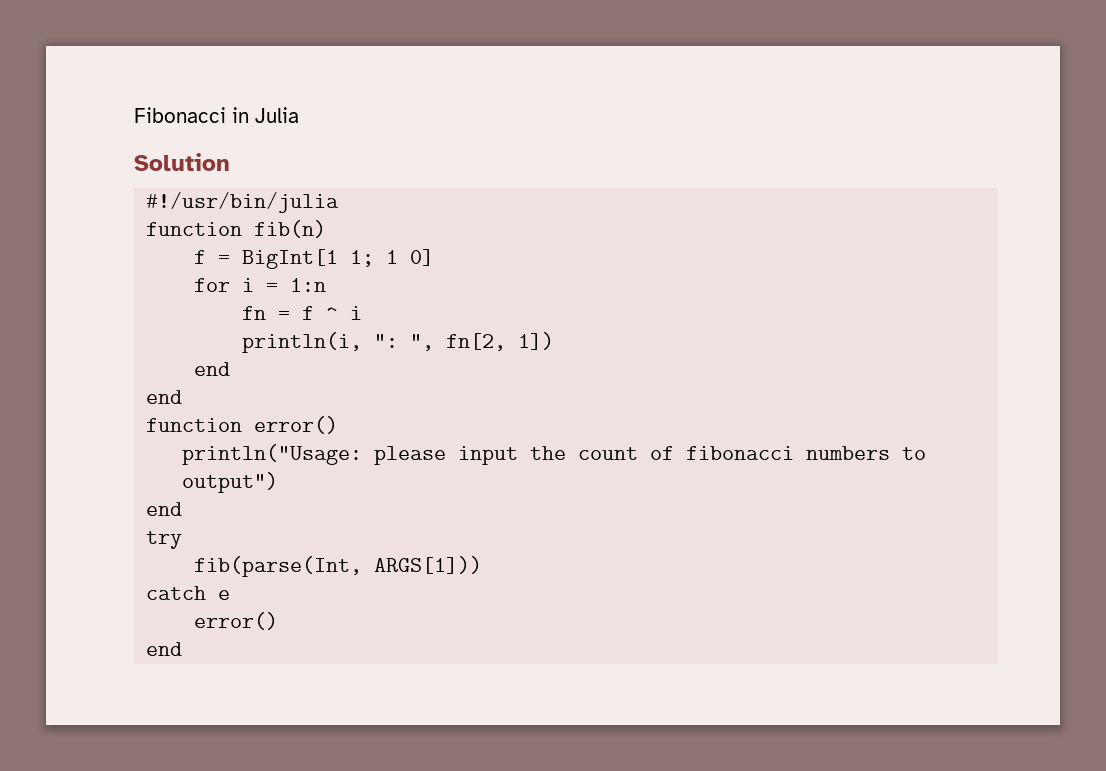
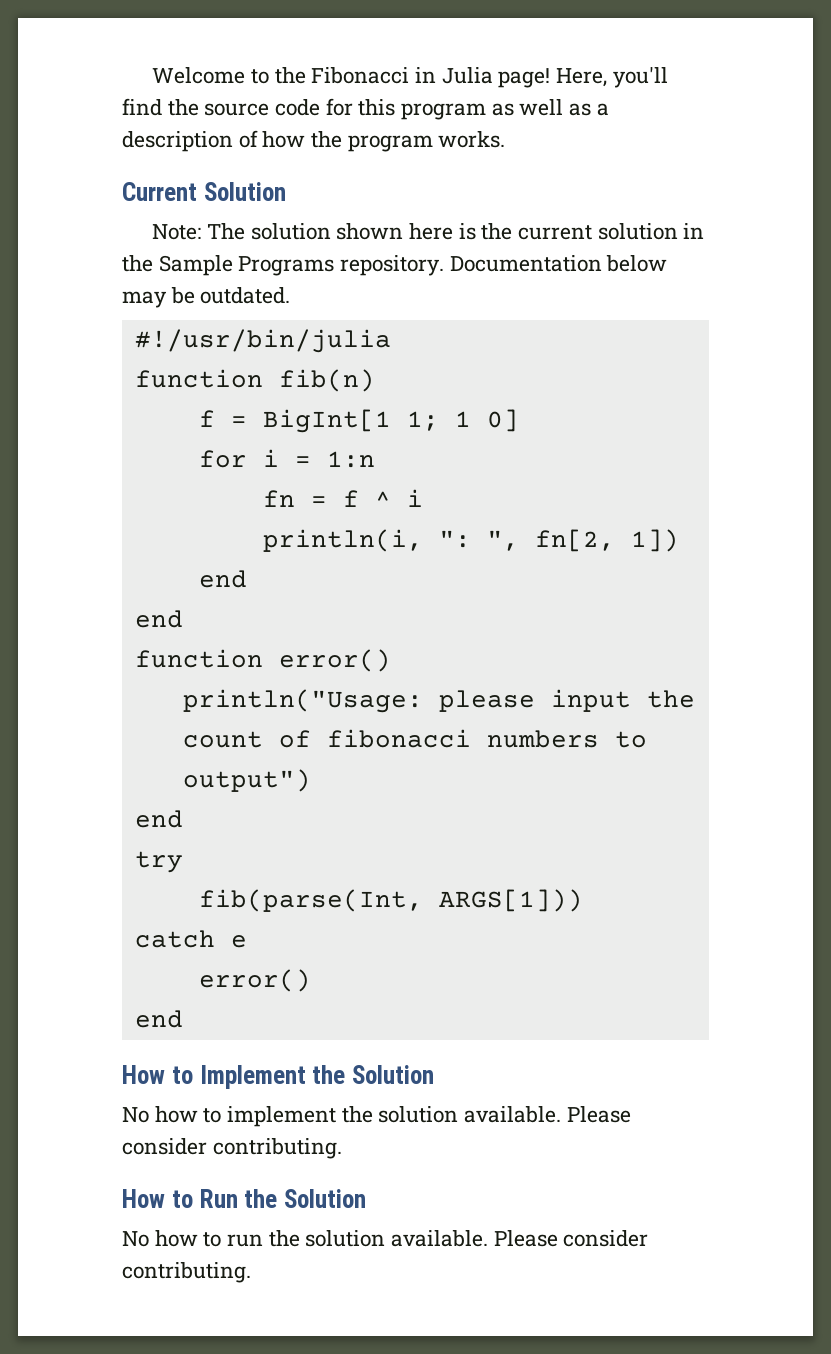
- Fibonacci in Julia
- Solution
+ Welcome to the Fibonacci in Julia page! Here, you'll find the source code for this program as well as a description of how the program works.
+ Current Solution
+ Note: The solution shown here is the current solution in the Sample Programs repository. Documentation below may be outdated.
+ How to Implement the Solution
+ No how to implement the solution available. Please consider contributing.
+ How to Run the Solution
+ No how to run the solution available. Please consider contributing.

